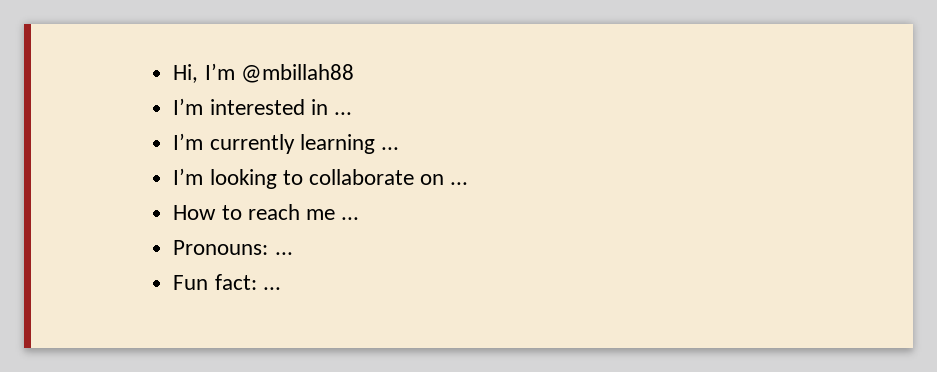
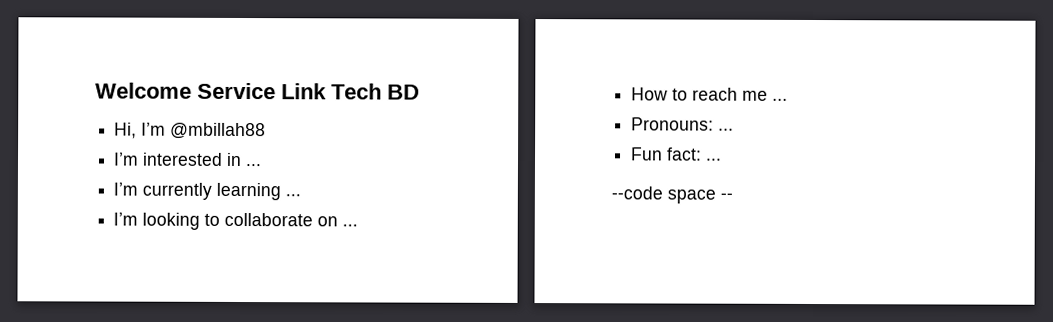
+ Welcome Service Link Tech BD
+ --code space --

